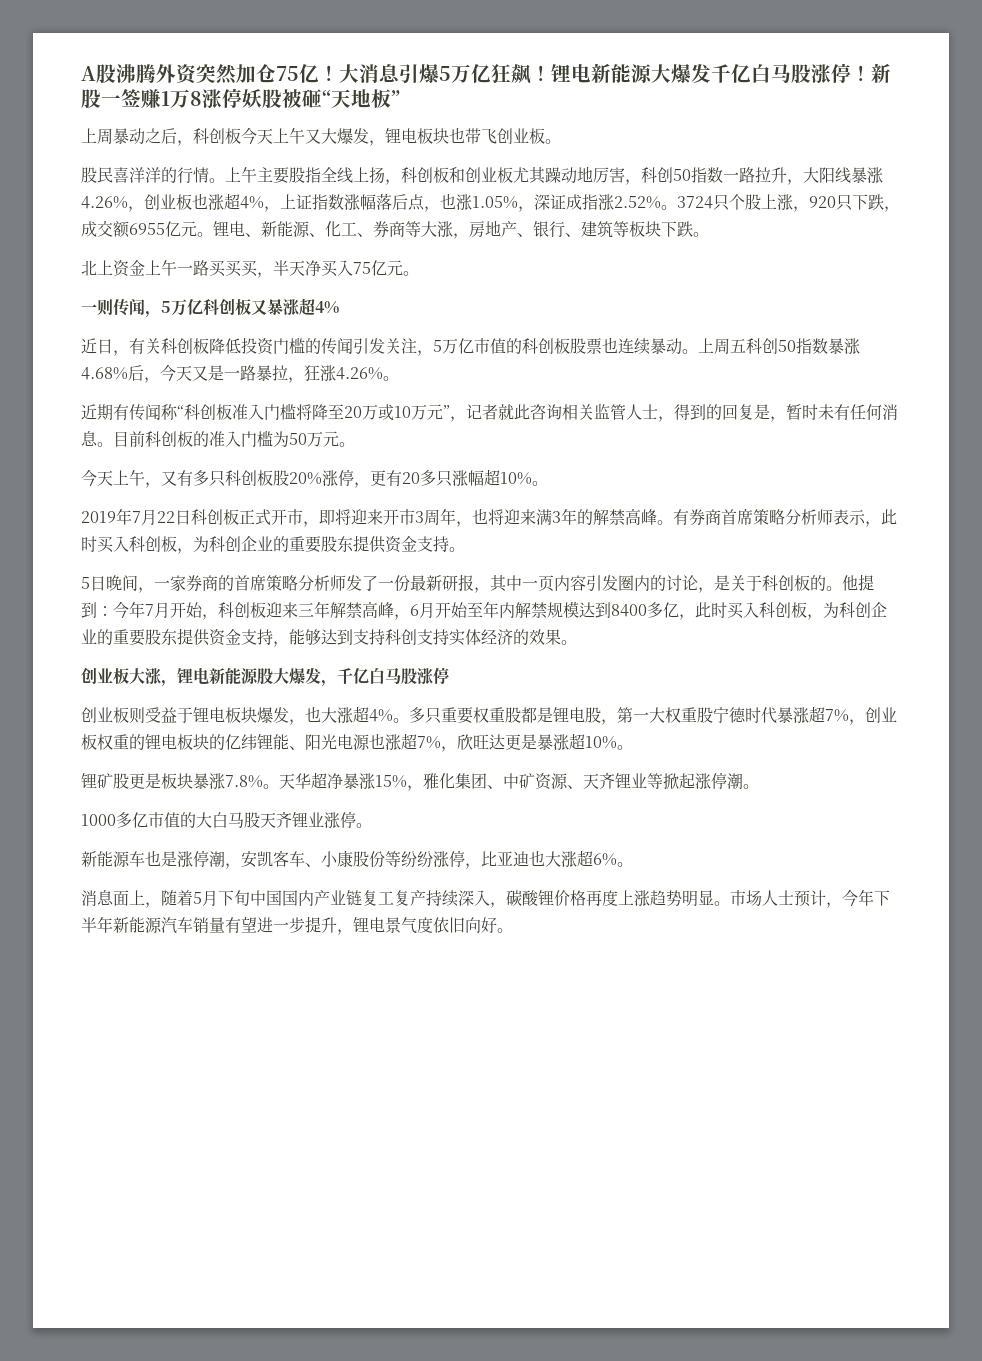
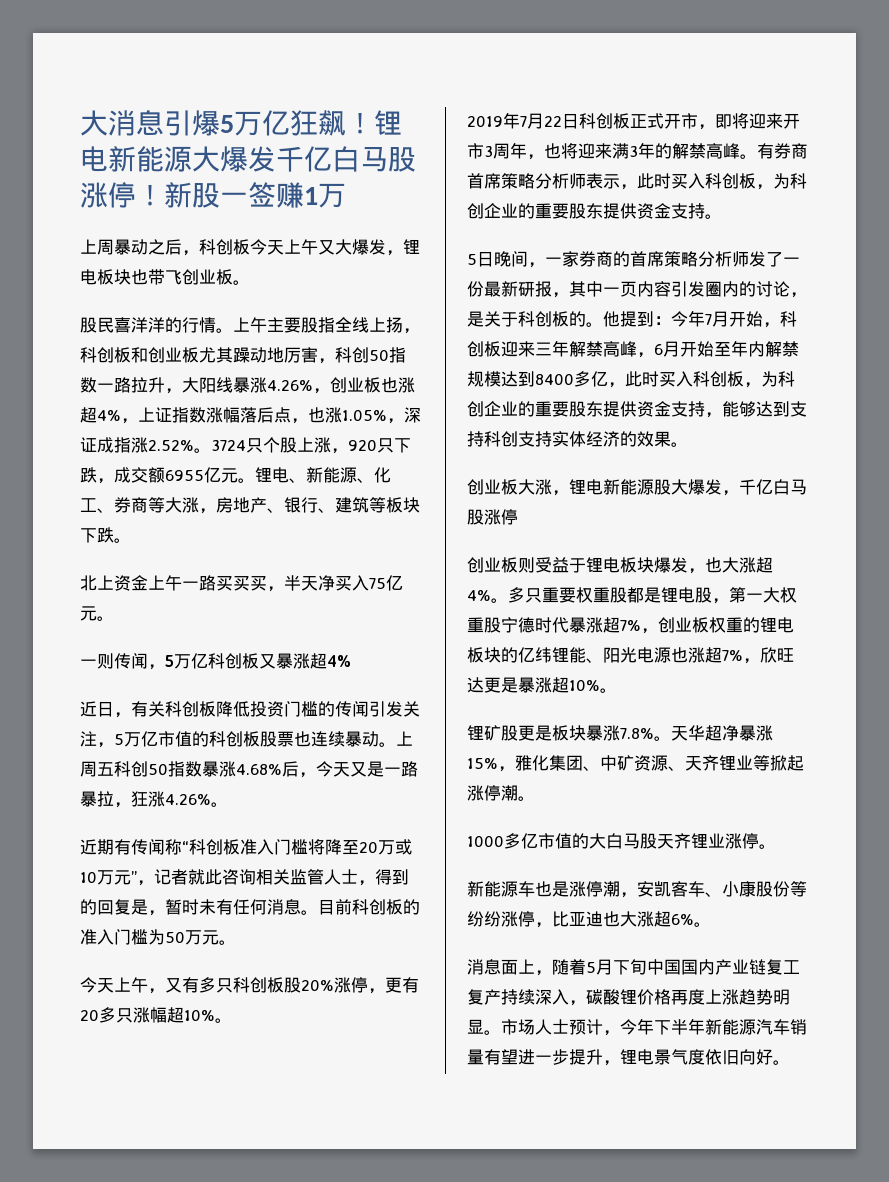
- A股沸腾外资突然加仓75亿！
- 新股一签赚1万8涨停妖股被砸“天地板”
+ 新股一签赚1万

